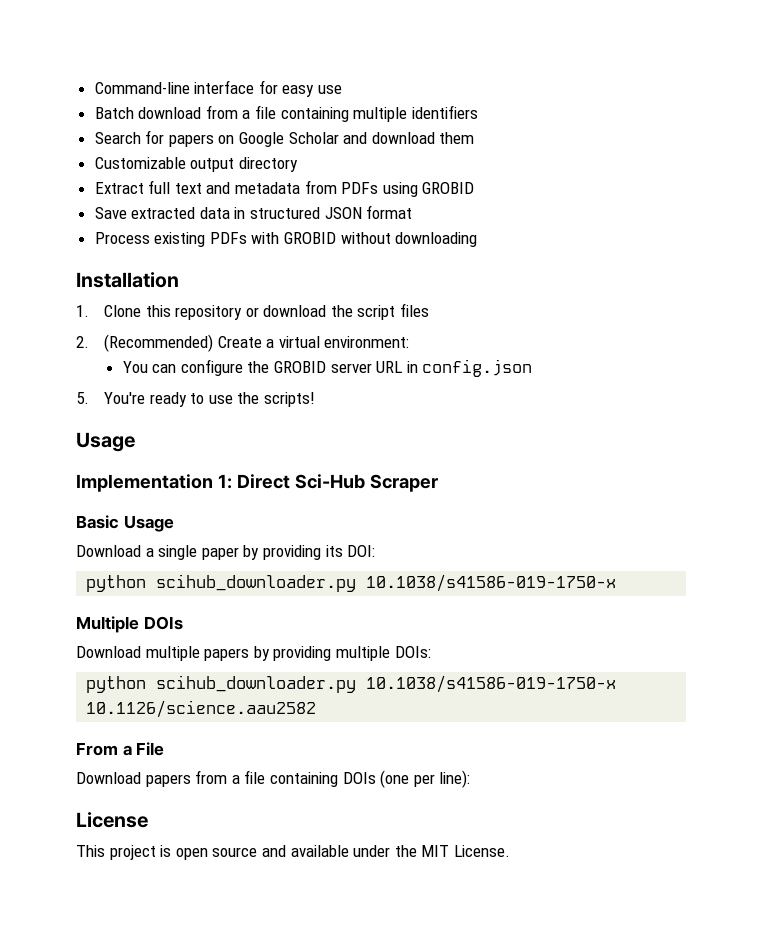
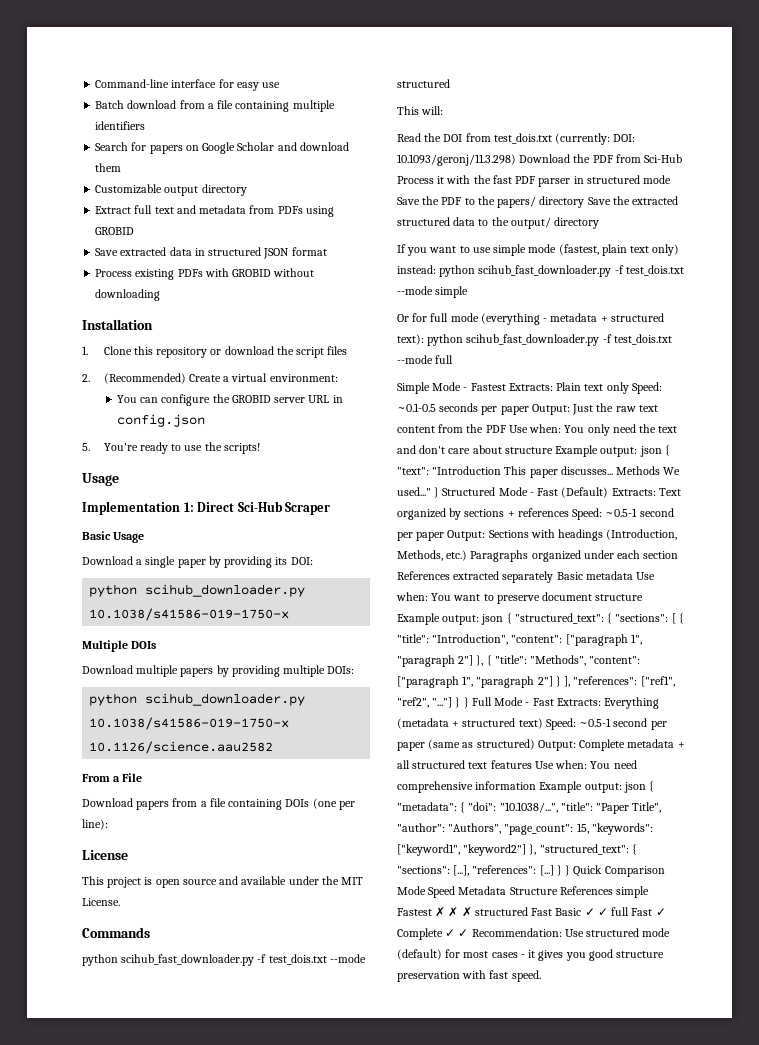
+ Commands
+ python scihub_fast_downloader.py -f test_dois.txt --mode structured
+ This will:
+ Read the DOI from test_dois.txt (currently: DOI: 10.1093/geronj/11.3.298) Download the PDF from Sci-Hub Process it with the fast PDF parser in structured mode Save the PDF to the papers/ directory Save the extracted structured data to the output/ directory
+ If you want to use simple mode (fastest, plain text only) instead: python scihub_fast_downloader.py -f test_dois.txt --mode simple
+ Or for full mode (everything - metadata + structured text): python scihub_fast_downloader.py -f test_dois.txt --mode full
+ Simple Mode - Fastest Extracts: Plain text only Speed: ~0.1-0.5 seconds per paper Output: Just the raw text content from the PDF Use when: You only need the text and don't care about structure Example output: json { "text": "Introduction This paper discusses... Methods We used..." } Structured Mode - Fast (Default) Extracts: Text organized by sections + references Speed: ~0.5-1 second per paper Output: Sections with headings (Introduction, Methods, etc.) Paragraphs organized under each section References extracted separately Basic metadata Use when: You want to preserve document structure Example output: json { "structured_text": { "sections": [ { "title": "Introduction", "content": ["paragraph 1", "paragraph 2"] }, { "title": "Methods", "content": ["paragraph 1", "paragraph 2"] } ], "references": ["ref1", "ref2", "..."] } } Full Mode - Fast Extracts: Everything (metadata + structured text) Speed: ~0.5-1 second per paper (same as structured) Output: Complete metadata + all structured text features Use when: You need comprehensive information Example output: json { "metadata": { "doi": "10.1038/...", "title": "Paper Title", "author": "Authors", "page_count": 15, "keywords": ["keyword1", "keyword2"] }, "structured_text": { "sections": [...], "references": [...] } } Quick Comparison Mode Speed Metadata Structure References simple Fastest ✗ ✗ ✗ structured Fast Basic ✓ ✓ full Fast ✓ Complete ✓ ✓ Recommendation: Use structured mode (default) for most cases - it gives you good structure preservation with fast speed.

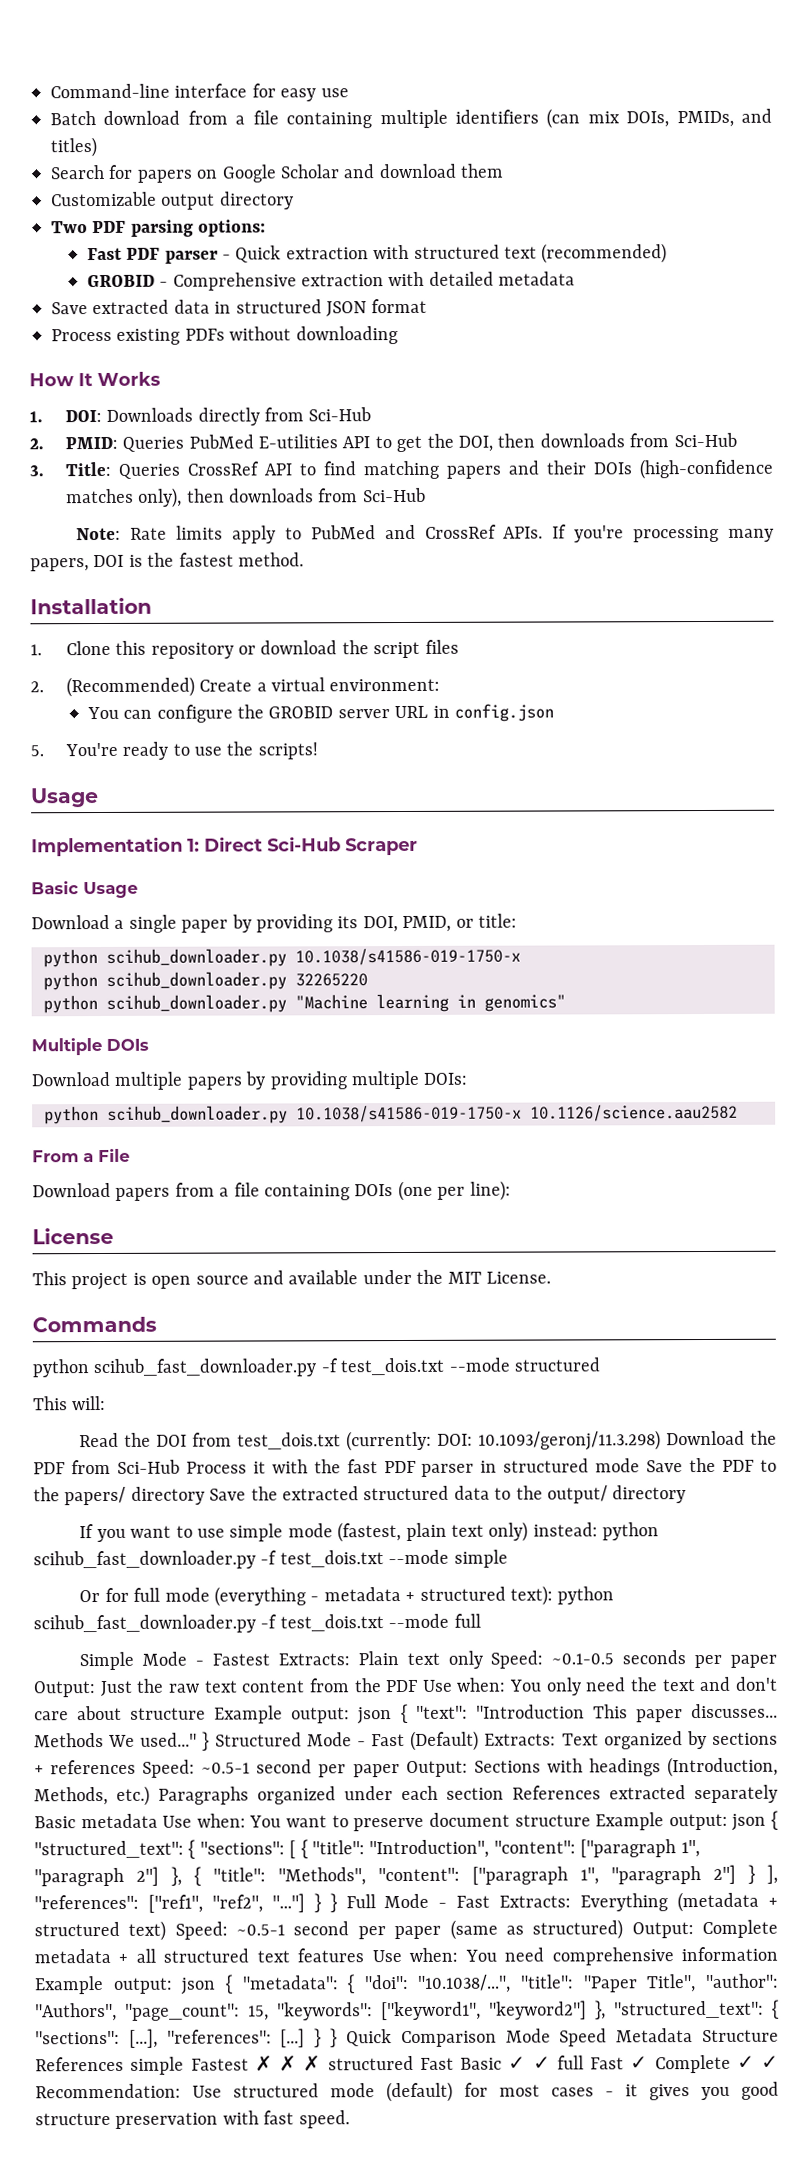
- Batch download from a file containing multiple identifiers
+ Batch download from a file containing multiple identifiers (can mix DOIs, PMIDs, and titles)
- Extract full text and metadata from PDFs using GROBID
+ Two PDF parsing options:
+ Fast PDF parser - Quick extraction with structured text (recommended)
+ GROBID - Comprehensive extraction with detailed metadata
- Process existing PDFs with GROBID without downloading
+ Process existing PDFs without downloading
+ How It Works
+ 1. DOI: Downloads directly from Sci-Hub
+ 2. PMID: Queries PubMed E-utilities API to get the DOI, then downloads from Sci-Hub
+ 3. Title: Queries CrossRef API to find matching papers and their DOIs (high-confidence matches only), then downloads from Sci-Hub
+ Note: Rate limits apply to PubMed and CrossRef APIs. If you're processing many papers, DOI is the fastest method.
- Download a single paper by providing its DOI:
+ Download a single paper by providing its DOI, PMID, or title:
  python scihub_downloader.py 10.1038/s41586-019-1750-x
+ python scihub_downloader.py 32265220
+ python scihub_downloader.py "Machine learning in genomics"

